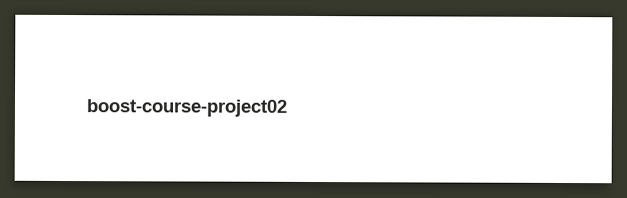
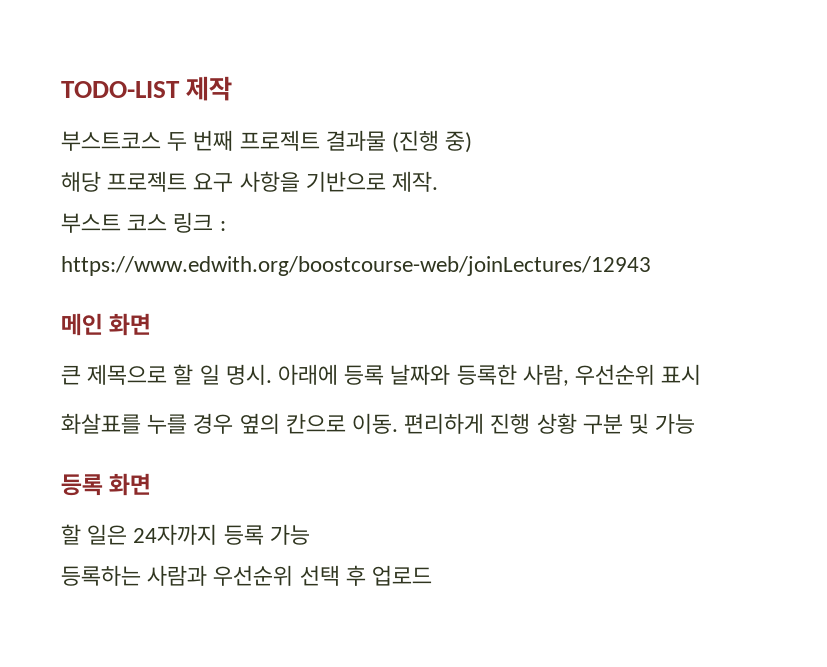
- boost-course-project02
+ TODO-LIST 제작
+ 부스트코스 두 번째 프로젝트 결과물 (진행 중)
+ 해당 프로젝트 요구 사항을 기반으로 제작.
+ 부스트 코스 링크 : https://www.edwith.org/boostcourse-web/joinLectures/12943
+ 메인 화면
+ 큰 제목으로 할 일 명시. 아래에 등록 날짜와 등록한 사람, 우선순위 표시
+ 화살표를 누를 경우 옆의 칸으로 이동. 편리하게 진행 상황 구분 및 가능
+ 등록 화면
+ 할 일은 24자까지 등록 가능
+ 등록하는 사람과 우선순위 선택 후 업로드

